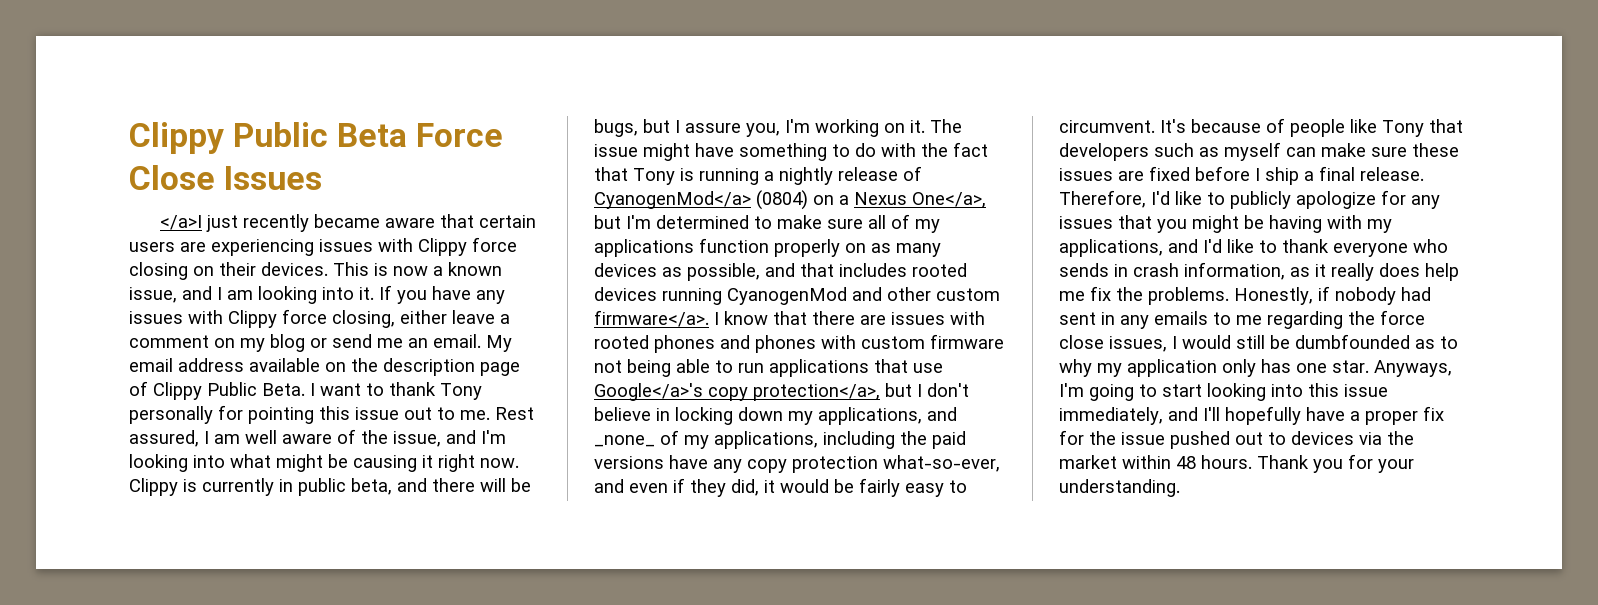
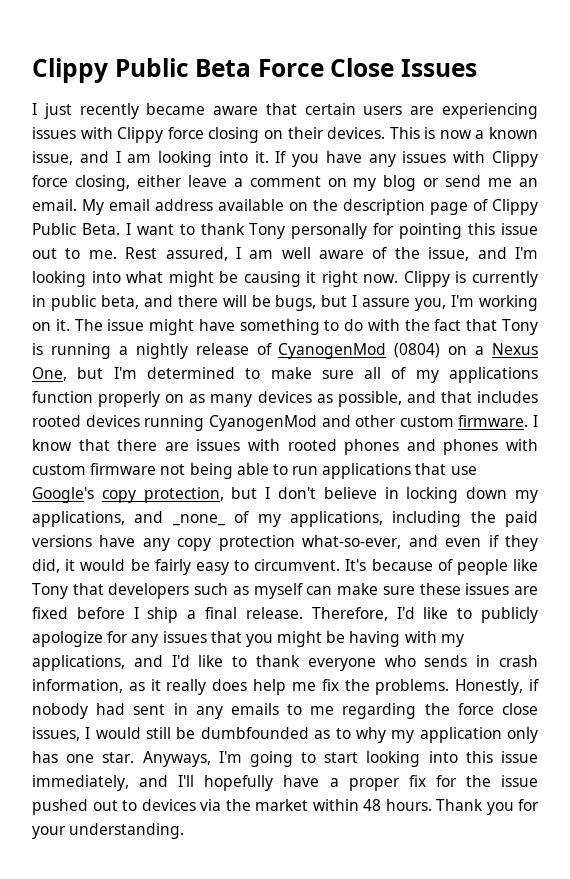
- </a>I just recently became aware that certain users are experiencing issues with Clippy force closing on their devices.
+ I just recently became aware that certain users are experiencing issues with Clippy force closing on their devices.
- The issue might have something to do with the fact that Tony is running a nightly release of CyanogenMod</a> (0804) on a Nexus One</a>, but I'm determined to make sure all of my applications function properly on as many devices as possible, and that includes rooted devices running CyanogenMod and other custom firmware</a>.
+ The issue might have something to do with the fact that Tony is running a nightly release of CyanogenMod (0804) on a Nexus One, but I'm determined to make sure all of my applications function properly on as many devices as possible, and that includes rooted devices running CyanogenMod and other custom firmware.
- I know that there are issues with rooted phones and phones with custom firmware not being able to run applications that use Google</a>'s copy protection</a>, but I don't believe in locking down my applications, and _none_ of my applications, including the paid versions have any copy protection what-so-ever, and even if they did, it would be fairly easy to circumvent.
+ I know that there are issues with rooted phones and phones with custom firmware not being able to run applications that use Google's copy protection, but I don't believe in locking down my applications, and _none_ of my applications, including the paid versions have any copy protection what-so-ever, and even if they did, it would be fairly easy to circumvent.

